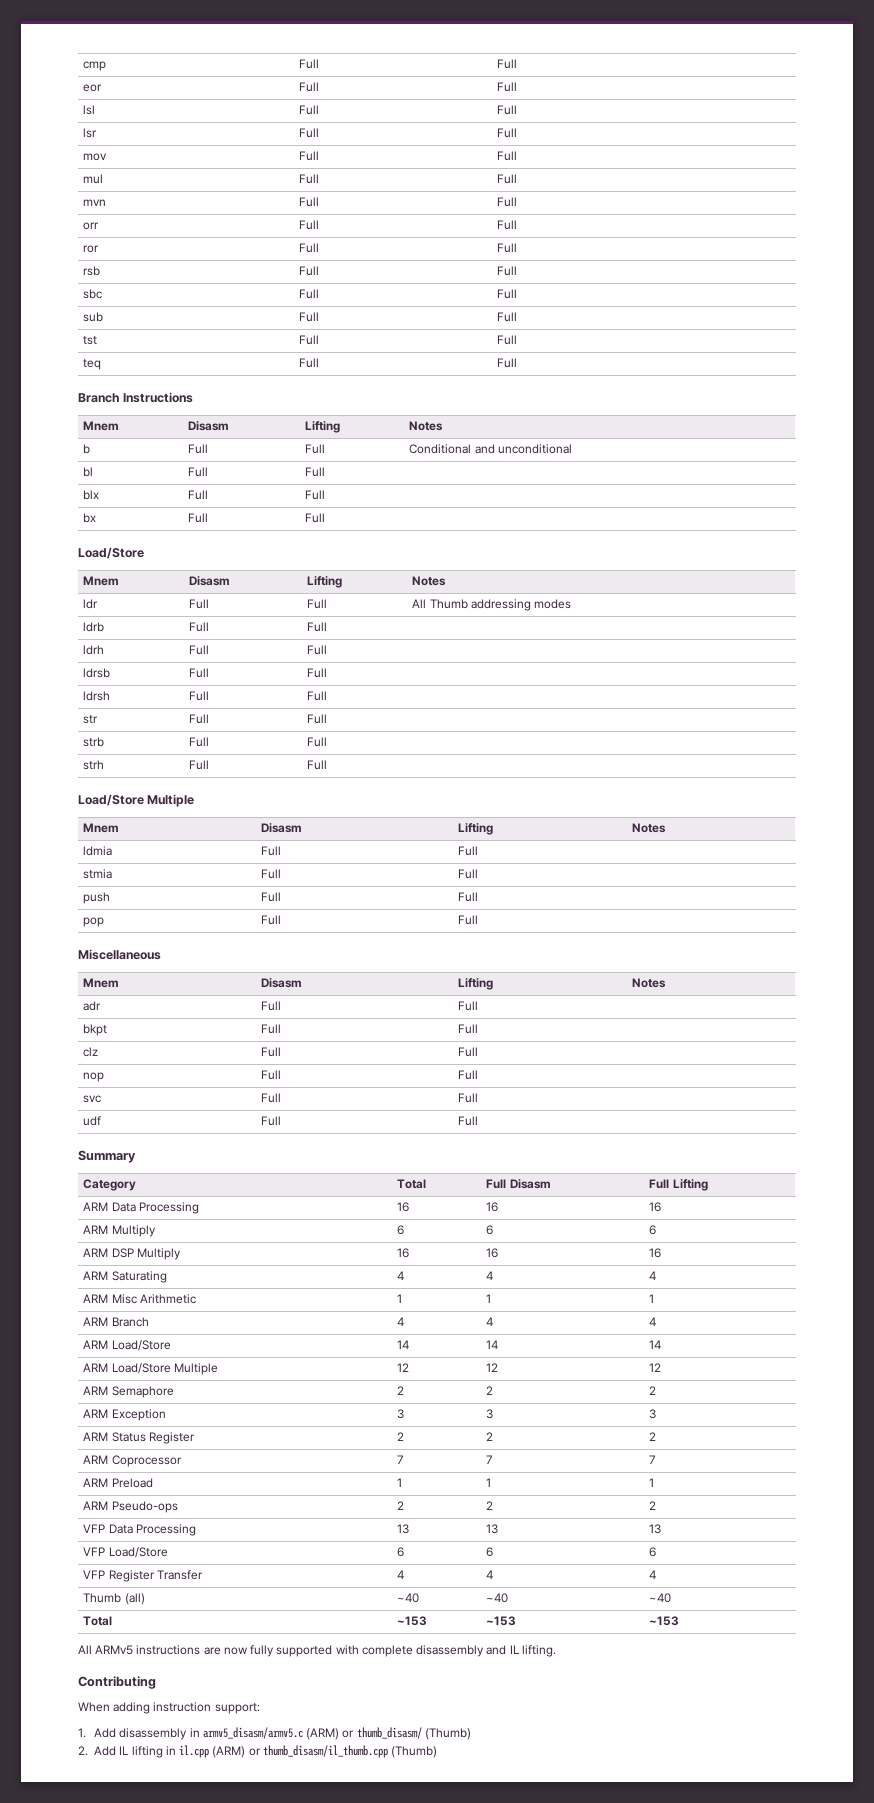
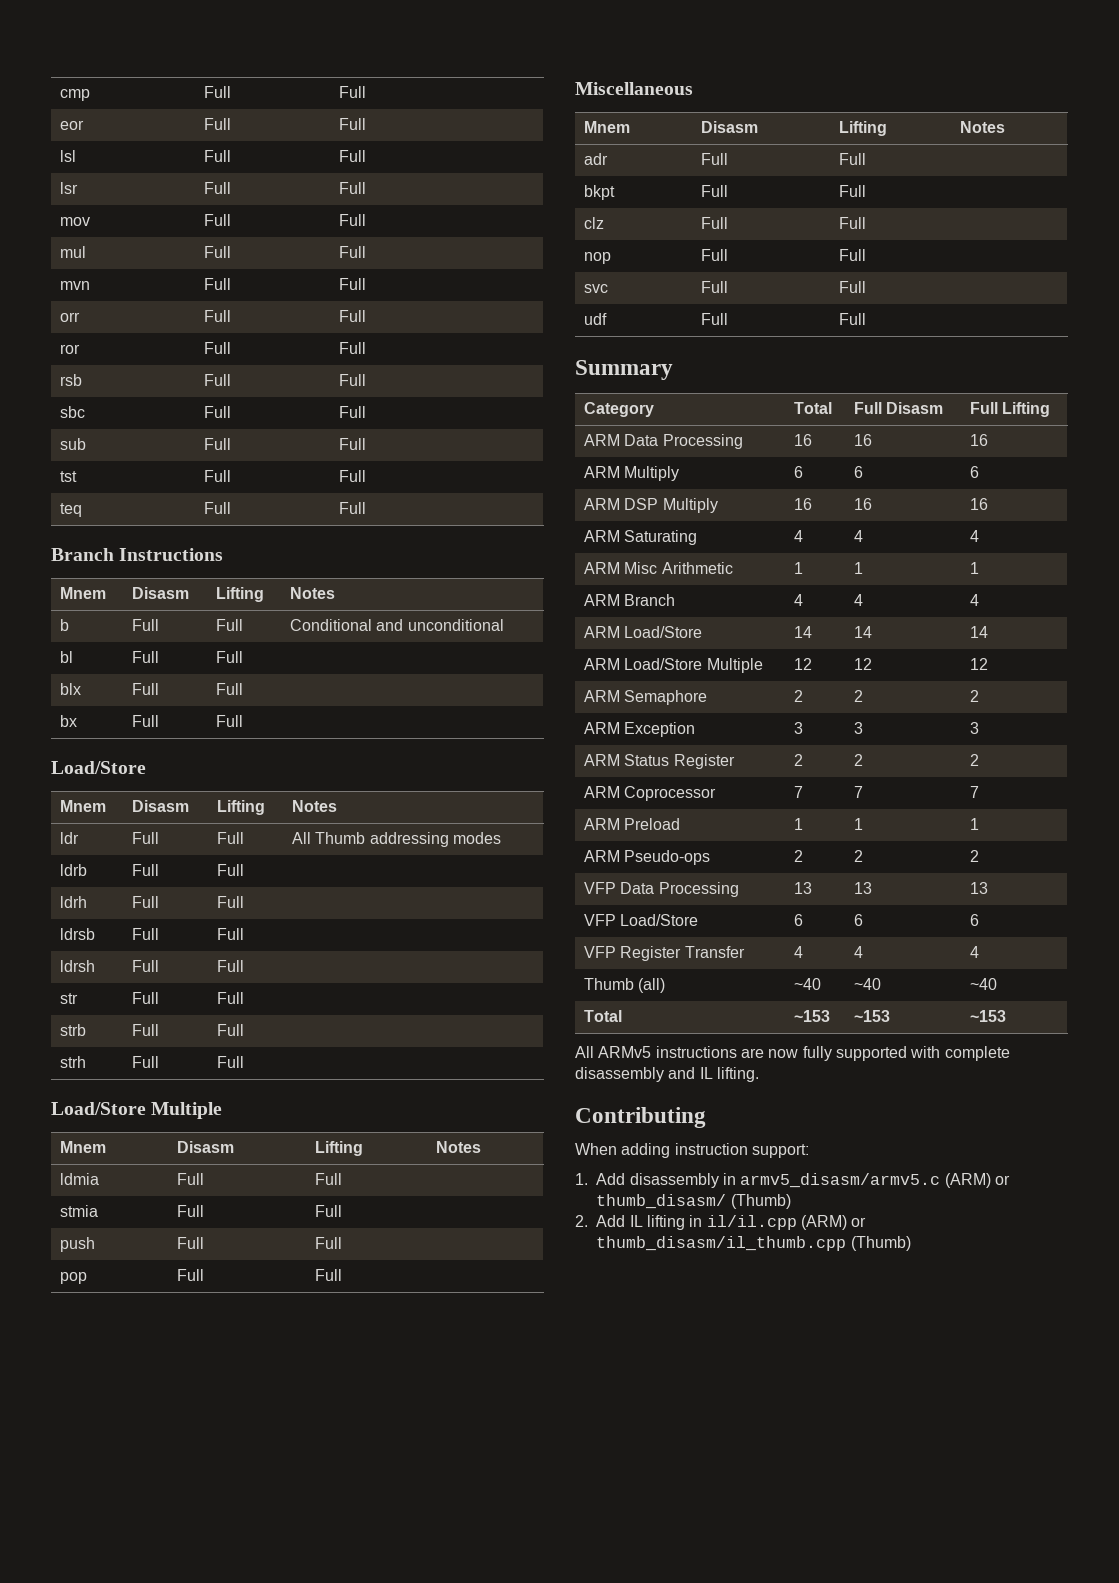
- 2. Add IL lifting in il.cpp (ARM) or thumb_disasm/il_thumb.cpp (Thumb)
+ 2. Add IL lifting in il/il.cpp (ARM) or thumb_disasm/il_thumb.cpp (Thumb)

